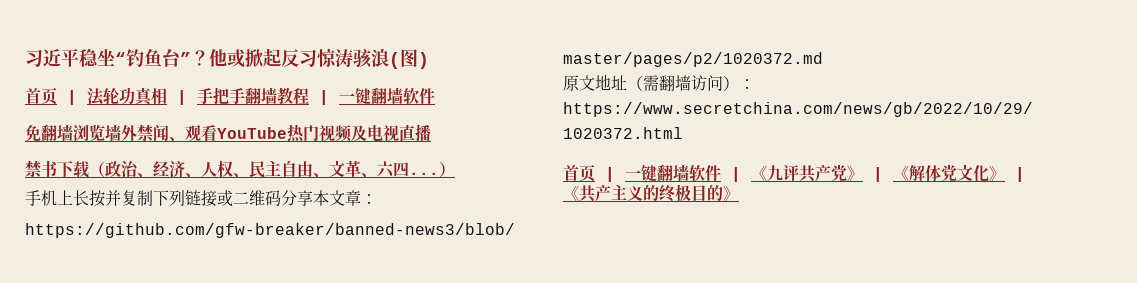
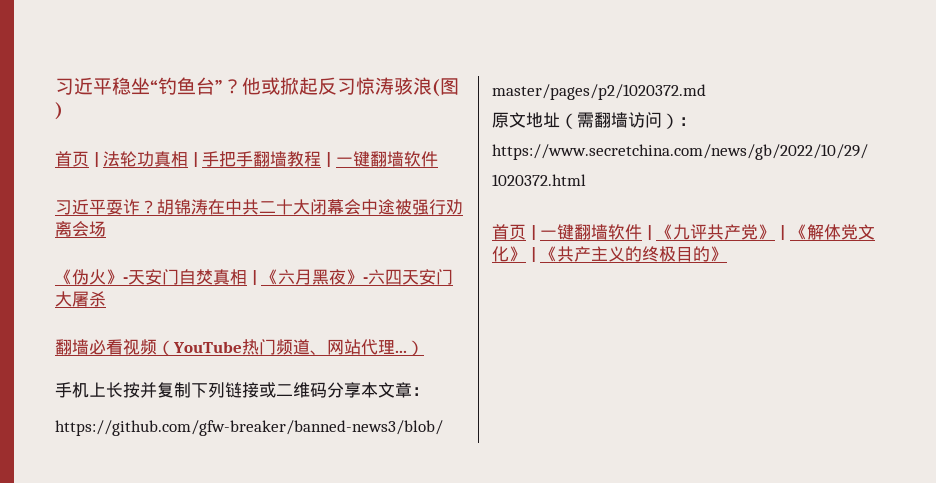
- 免翻墙浏览墙外禁闻、观看YouTube热门视频及电视直播
- 禁书下载（政治、经济、人权、民主自由、文革、六四...）
+ 习近平耍诈？胡锦涛在中共二十大闭幕会中途被强行劝离会场
+ 《伪火》-天安门自焚真相 | 《六月黑夜》-六四天安门大屠杀
+ 翻墙必看视频（YouTube热门频道、网站代理...）

